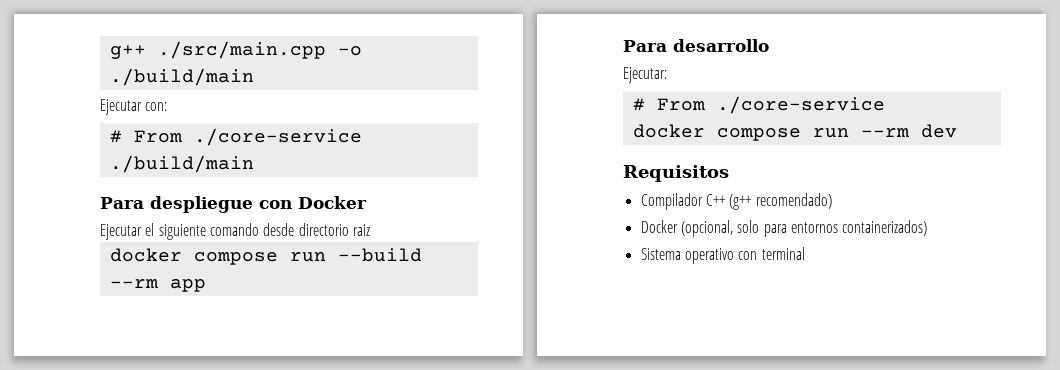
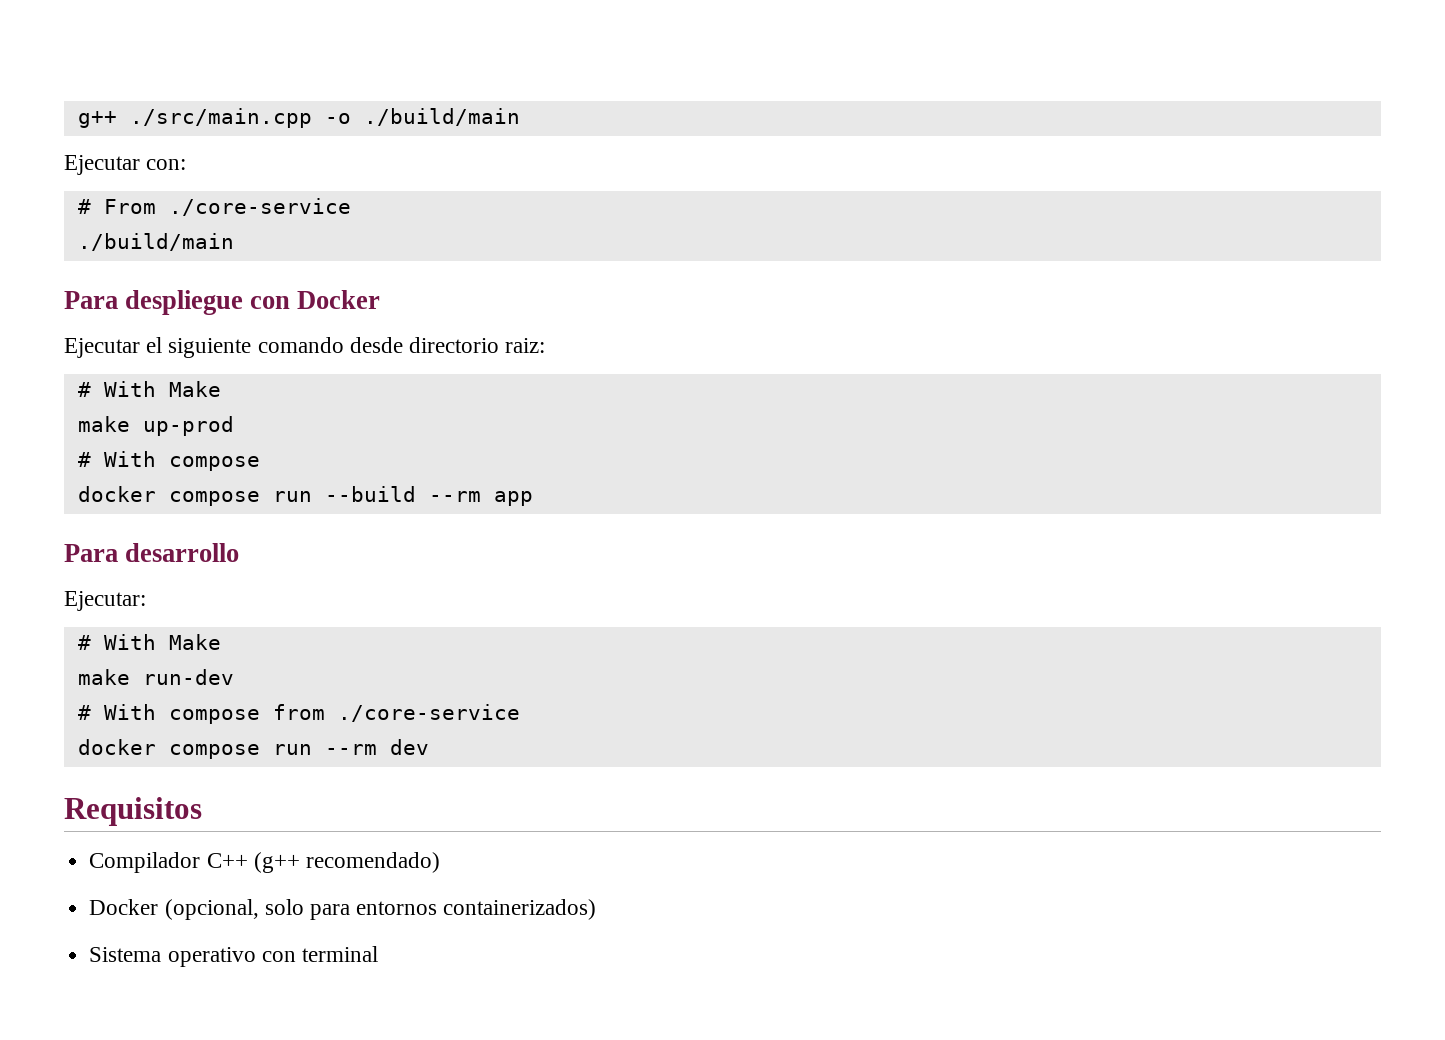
- Ejecutar el siguiente comando desde directorio raiz
+ Ejecutar el siguiente comando desde directorio raiz:
+ # With Make
+ make up-prod
+ # With compose
  Ejecutar:
- # From ./core-service
+ # With Make
+ make run-dev
+ # With compose from ./core-service

